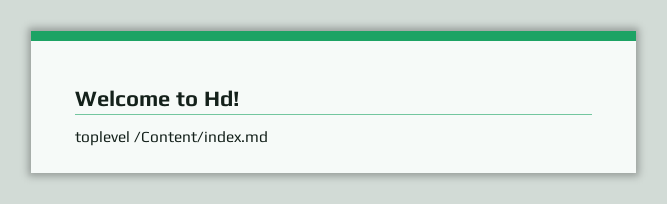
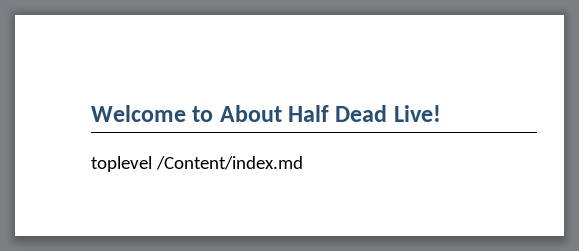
- Welcome to Hd!
+ Welcome to About Half Dead Live!

